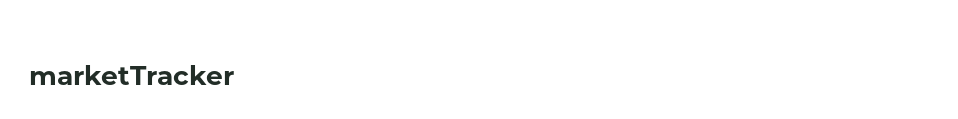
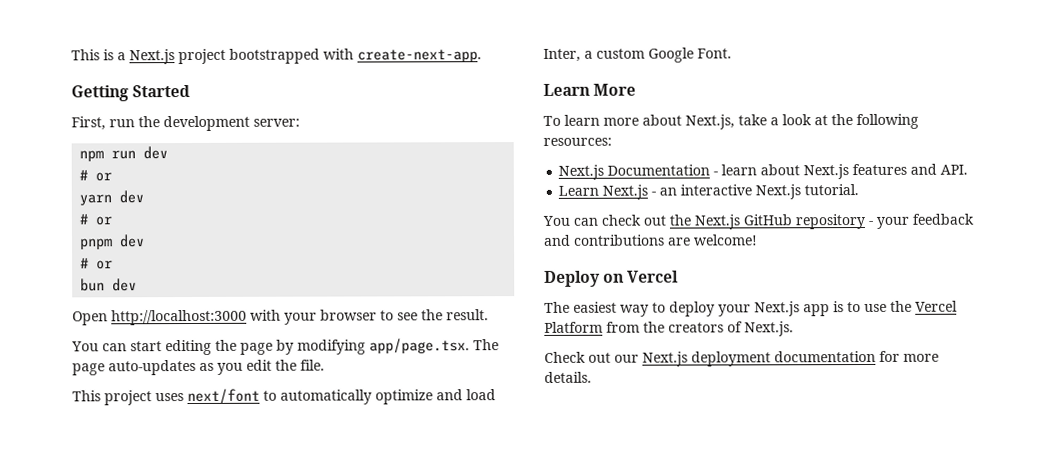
- marketTracker
+ This is a Next.js project bootstrapped with create-next-app.
+ Getting Started
+ First, run the development server:
+ npm run dev
+ # or
+ yarn dev
+ # or
+ pnpm dev
+ # or
+ bun dev
+ Open http://localhost:3000 with your browser to see the result.
+ You can start editing the page by modifying app/page.tsx. The page auto-updates as you edit the file.
+ This project uses next/font to automatically optimize and load Inter, a custom Google Font.
+ Learn More
+ To learn more about Next.js, take a look at the following resources:
+ Next.js Documentation - learn about Next.js features and API.
+ Learn Next.js - an interactive Next.js tutorial.
+ You can check out the Next.js GitHub repository - your feedback and contributions are welcome!
+ Deploy on Vercel
+ The easiest way to deploy your Next.js app is to use the Vercel Platform from the creators of Next.js.
+ Check out our Next.js deployment documentation for more details.

